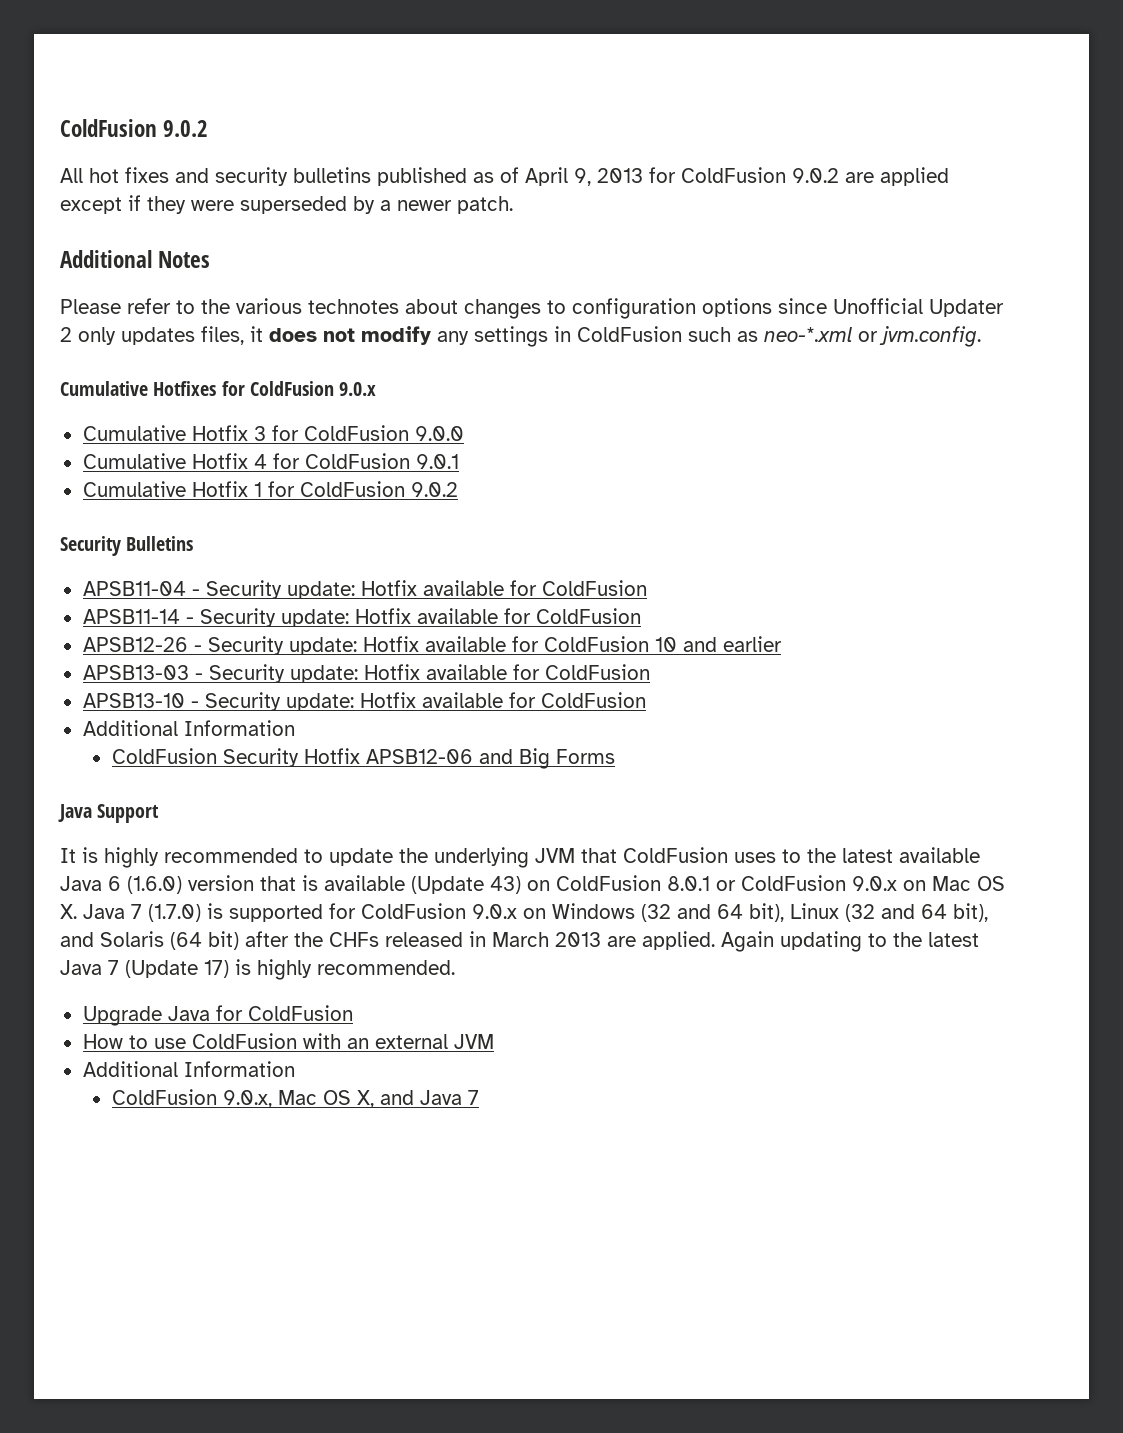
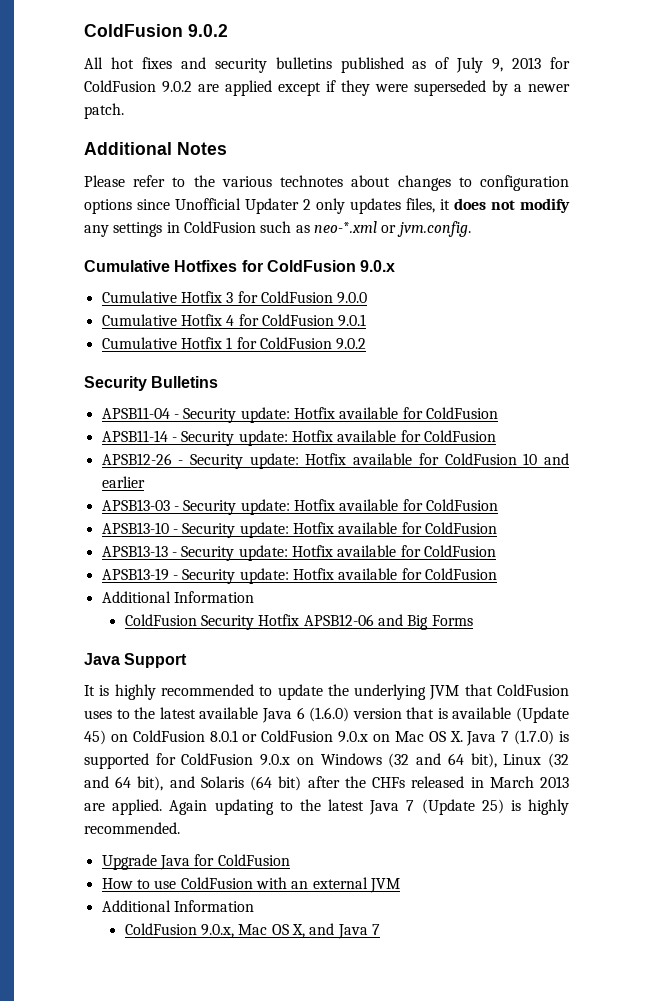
- All hot fixes and security bulletins published as of April 9, 2013 for ColdFusion 9.0.2 are applied except if they were superseded by a newer patch.
+ All hot fixes and security bulletins published as of July 9, 2013 for ColdFusion 9.0.2 are applied except if they were superseded by a newer patch.
+ APSB13-13 - Security update: Hotfix available for ColdFusion
+ APSB13-19 - Security update: Hotfix available for ColdFusion
- It is highly recommended to update the underlying JVM that ColdFusion uses to the latest available Java 6 (1.6.0) version that is available (Update 43) on ColdFusion 8.0.1 or ColdFusion 9.0.x on Mac OS X. Java 7 (1.7.0) is supported for ColdFusion 9.0.x on Windows (32 and 64 bit), Linux (32 and 64 bit), and Solaris (64 bit) after the CHFs released in March 2013 are applied.
+ It is highly recommended to update the underlying JVM that ColdFusion uses to the latest available Java 6 (1.6.0) version that is available (Update 45) on ColdFusion 8.0.1 or ColdFusion 9.0.x on Mac OS X. Java 7 (1.7.0) is supported for ColdFusion 9.0.x on Windows (32 and 64 bit), Linux (32 and 64 bit), and Solaris (64 bit) after the CHFs released in March 2013 are applied.
- Again updating to the latest Java 7 (Update 17) is highly recommended.
+ Again updating to the latest Java 7 (Update 25) is highly recommended.

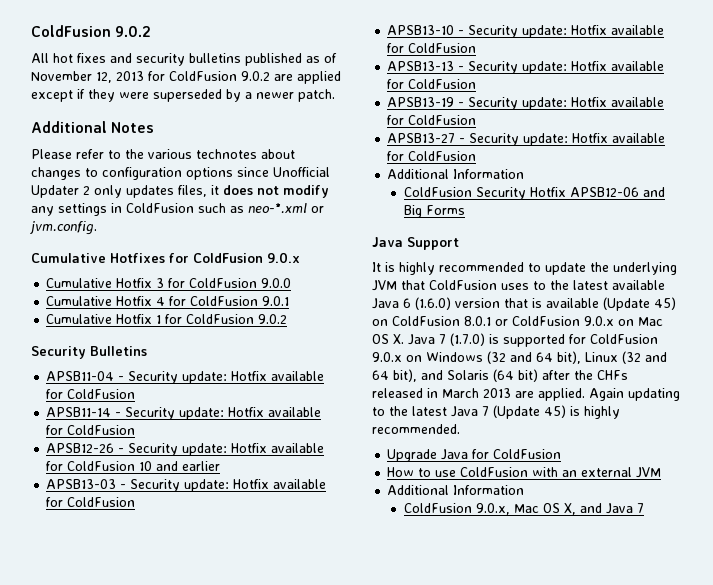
- All hot fixes and security bulletins published as of July 9, 2013 for ColdFusion 9.0.2 are applied except if they were superseded by a newer patch.
+ All hot fixes and security bulletins published as of November 12, 2013 for ColdFusion 9.0.2 are applied except if they were superseded by a newer patch.
+ APSB13-27 - Security update: Hotfix available for ColdFusion
- Again updating to the latest Java 7 (Update 25) is highly recommended.
+ Again updating to the latest Java 7 (Update 45) is highly recommended.

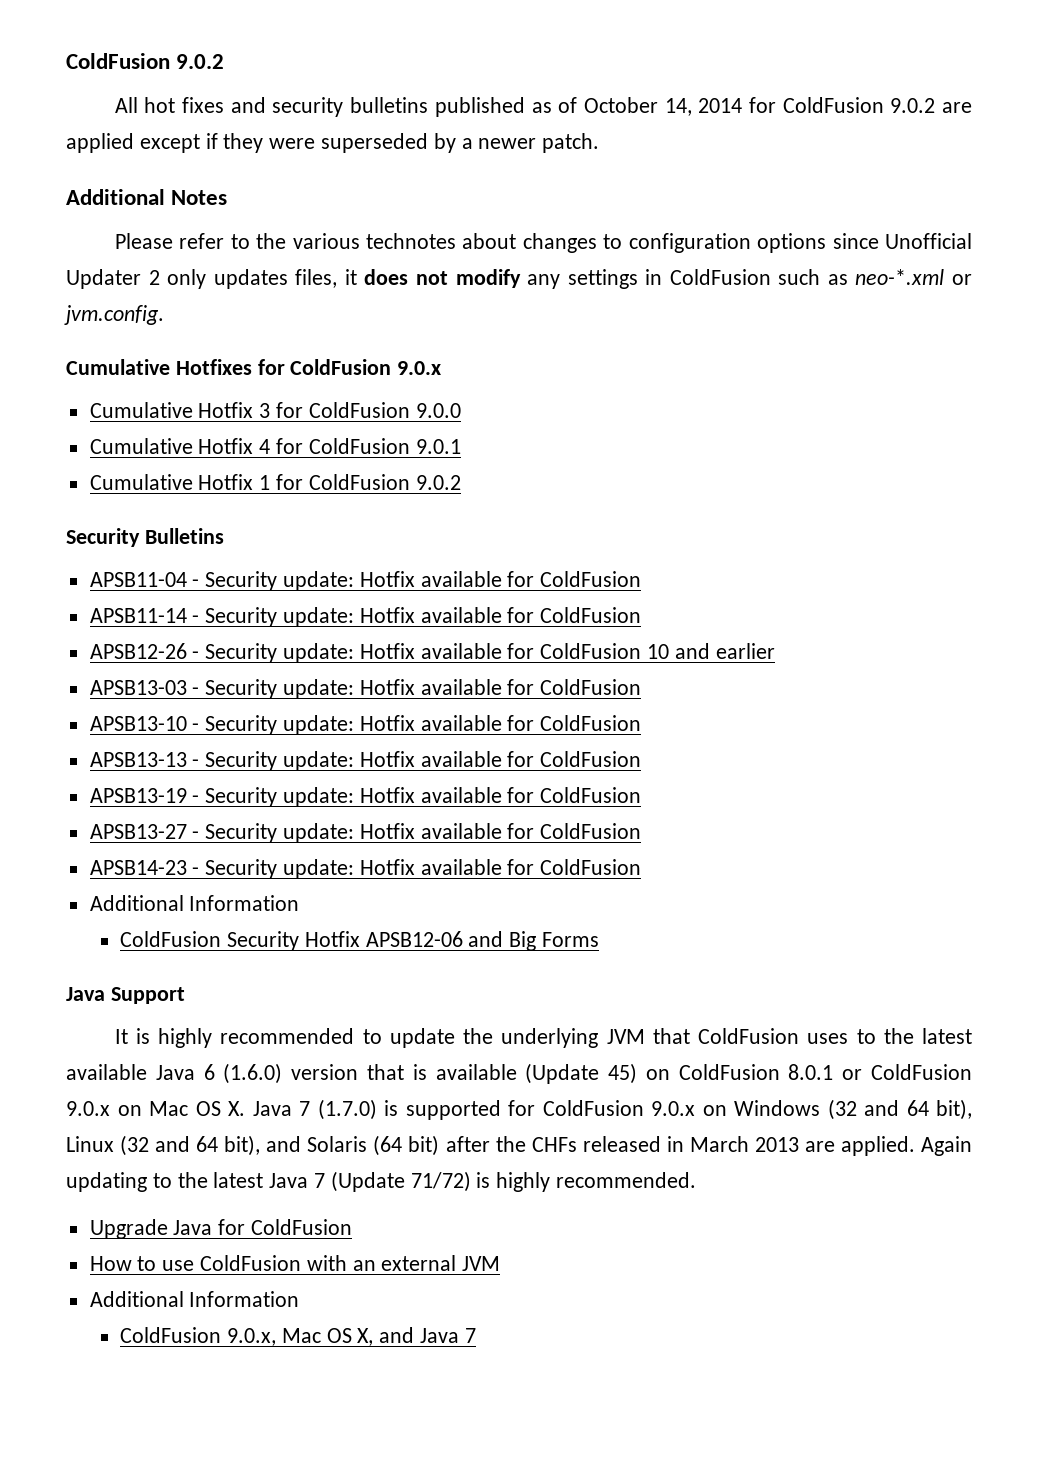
- All hot fixes and security bulletins published as of November 12, 2013 for ColdFusion 9.0.2 are applied except if they were superseded by a newer patch.
+ All hot fixes and security bulletins published as of October 14, 2014 for ColdFusion 9.0.2 are applied except if they were superseded by a newer patch.
+ APSB14-23 - Security update: Hotfix available for ColdFusion
- Again updating to the latest Java 7 (Update 45) is highly recommended.
+ Again updating to the latest Java 7 (Update 71/72) is highly recommended.

